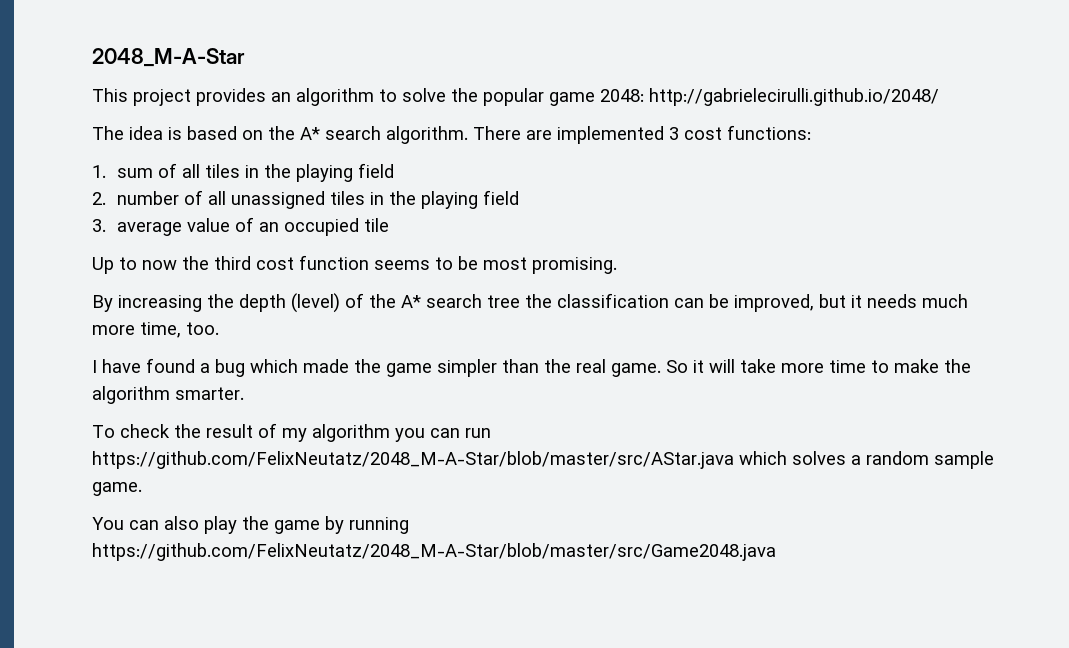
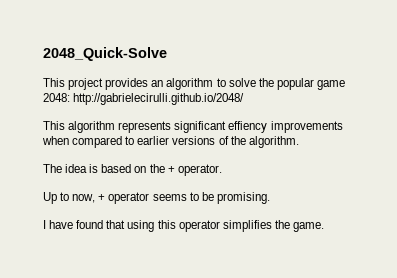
- 2048_M-A-Star
+ 2048_Quick-Solve
+ This algorithm represents significant effiency improvements when compared to earlier versions of the algorithm.
- The idea is based on the A* search algorithm. There are implemented 3 cost functions:
- 1. sum of all tiles in the playing field
- 2. number of all unassigned tiles in the playing field
- 3. average value of an occupied tile
- Up to now the third cost function seems to be most promising.
+ The idea is based on the + operator.
+ Up to now, + operator seems to be promising.
- By increasing the depth (level) of the A* search tree the classification can be improved, but it needs much more time, too.
- I have found a bug which made the game simpler than the real game. So it will take more time to make the algorithm smarter.
- To check the result of my algorithm you can run https://github.com/FelixNeutatz/2048_M-A-Star/blob/master/src/AStar.java which solves a random sample game.
- You can also play the game by running https://github.com/FelixNeutatz/2048_M-A-Star/blob/master/src/Game2048.java
+ I have found that using this operator simplifies the game.

